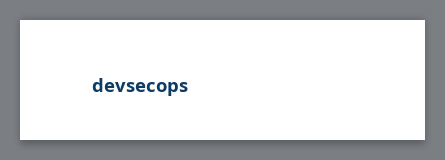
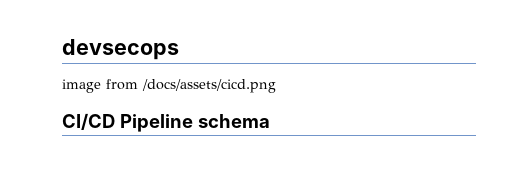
+ image from /docs/assets/cicd.png
+ CI/CD Pipeline schema

